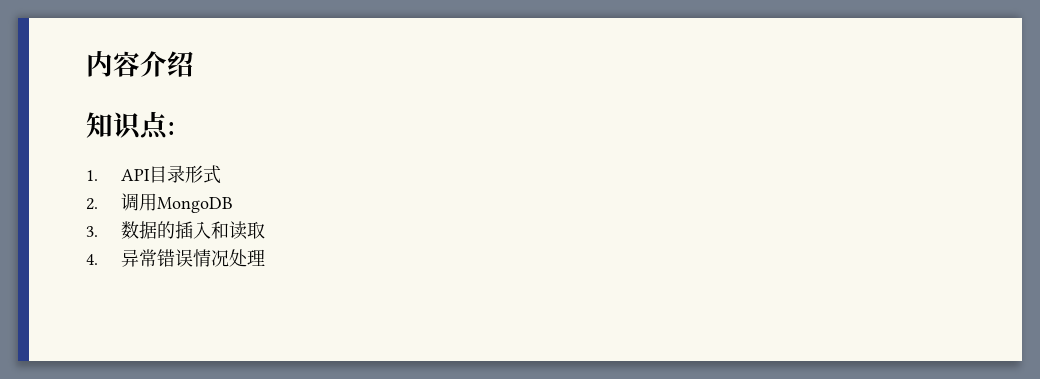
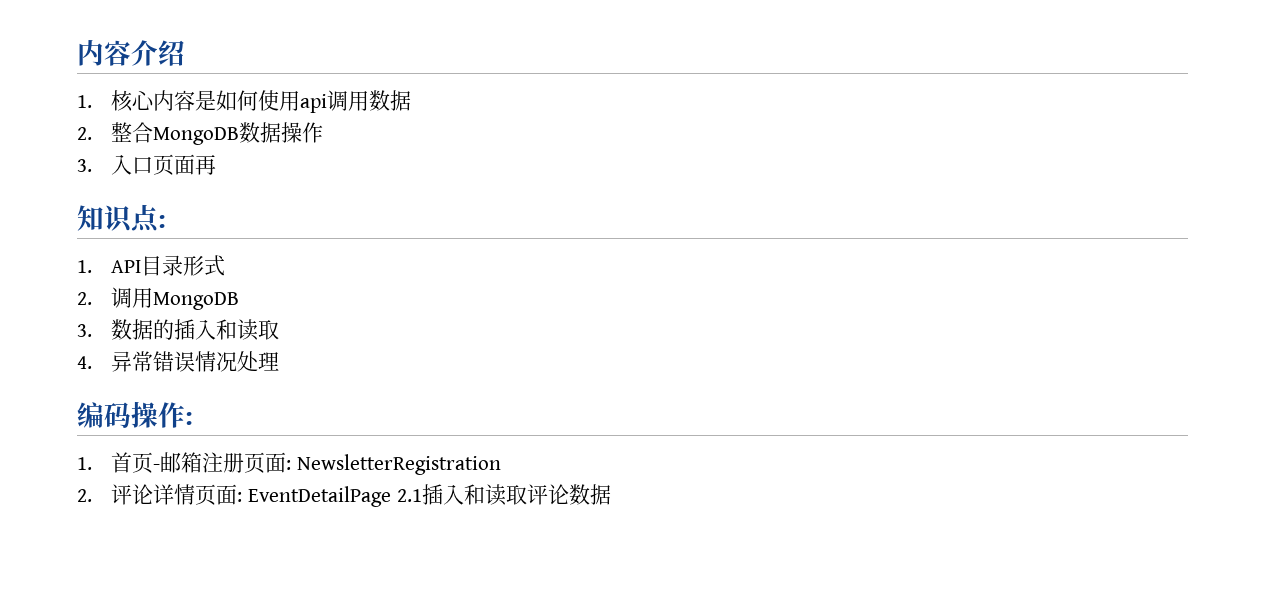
+ 1.核心内容是如何使用api调用数据
+ 2.整合MongoDB数据操作
+ 3.入口页面再
+ 编码操作:
+ 1.首页-邮箱注册页面: NewsletterRegistration
+ 2.评论详情页面: EventDetailPage 2.1插入和读取评论数据

